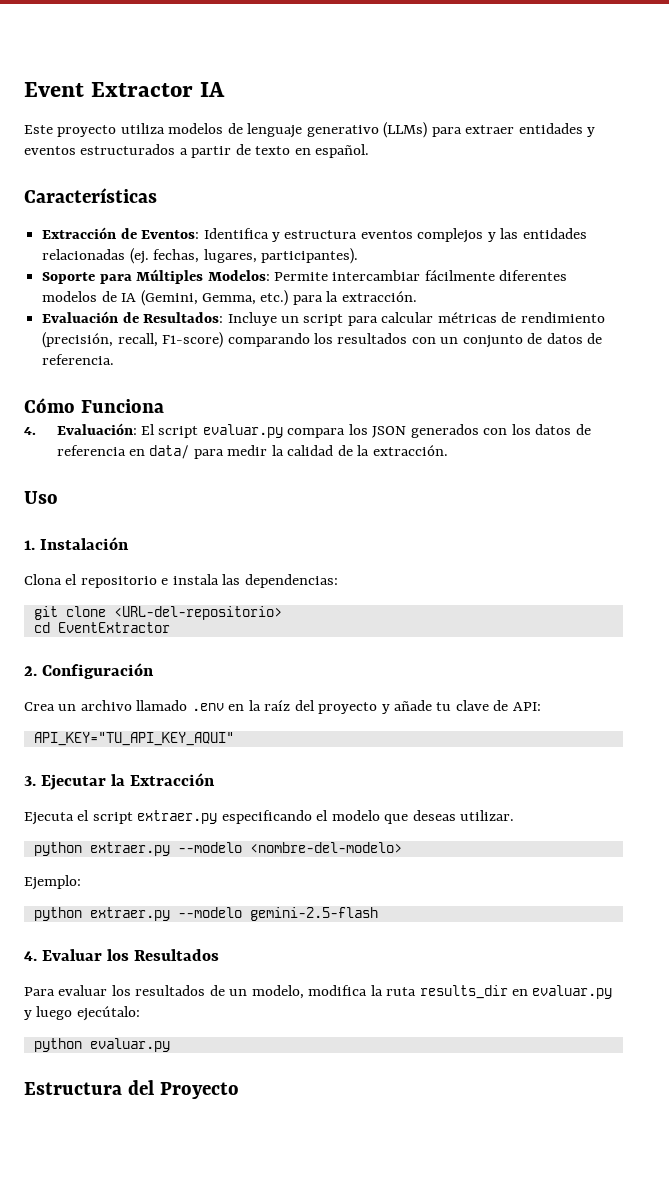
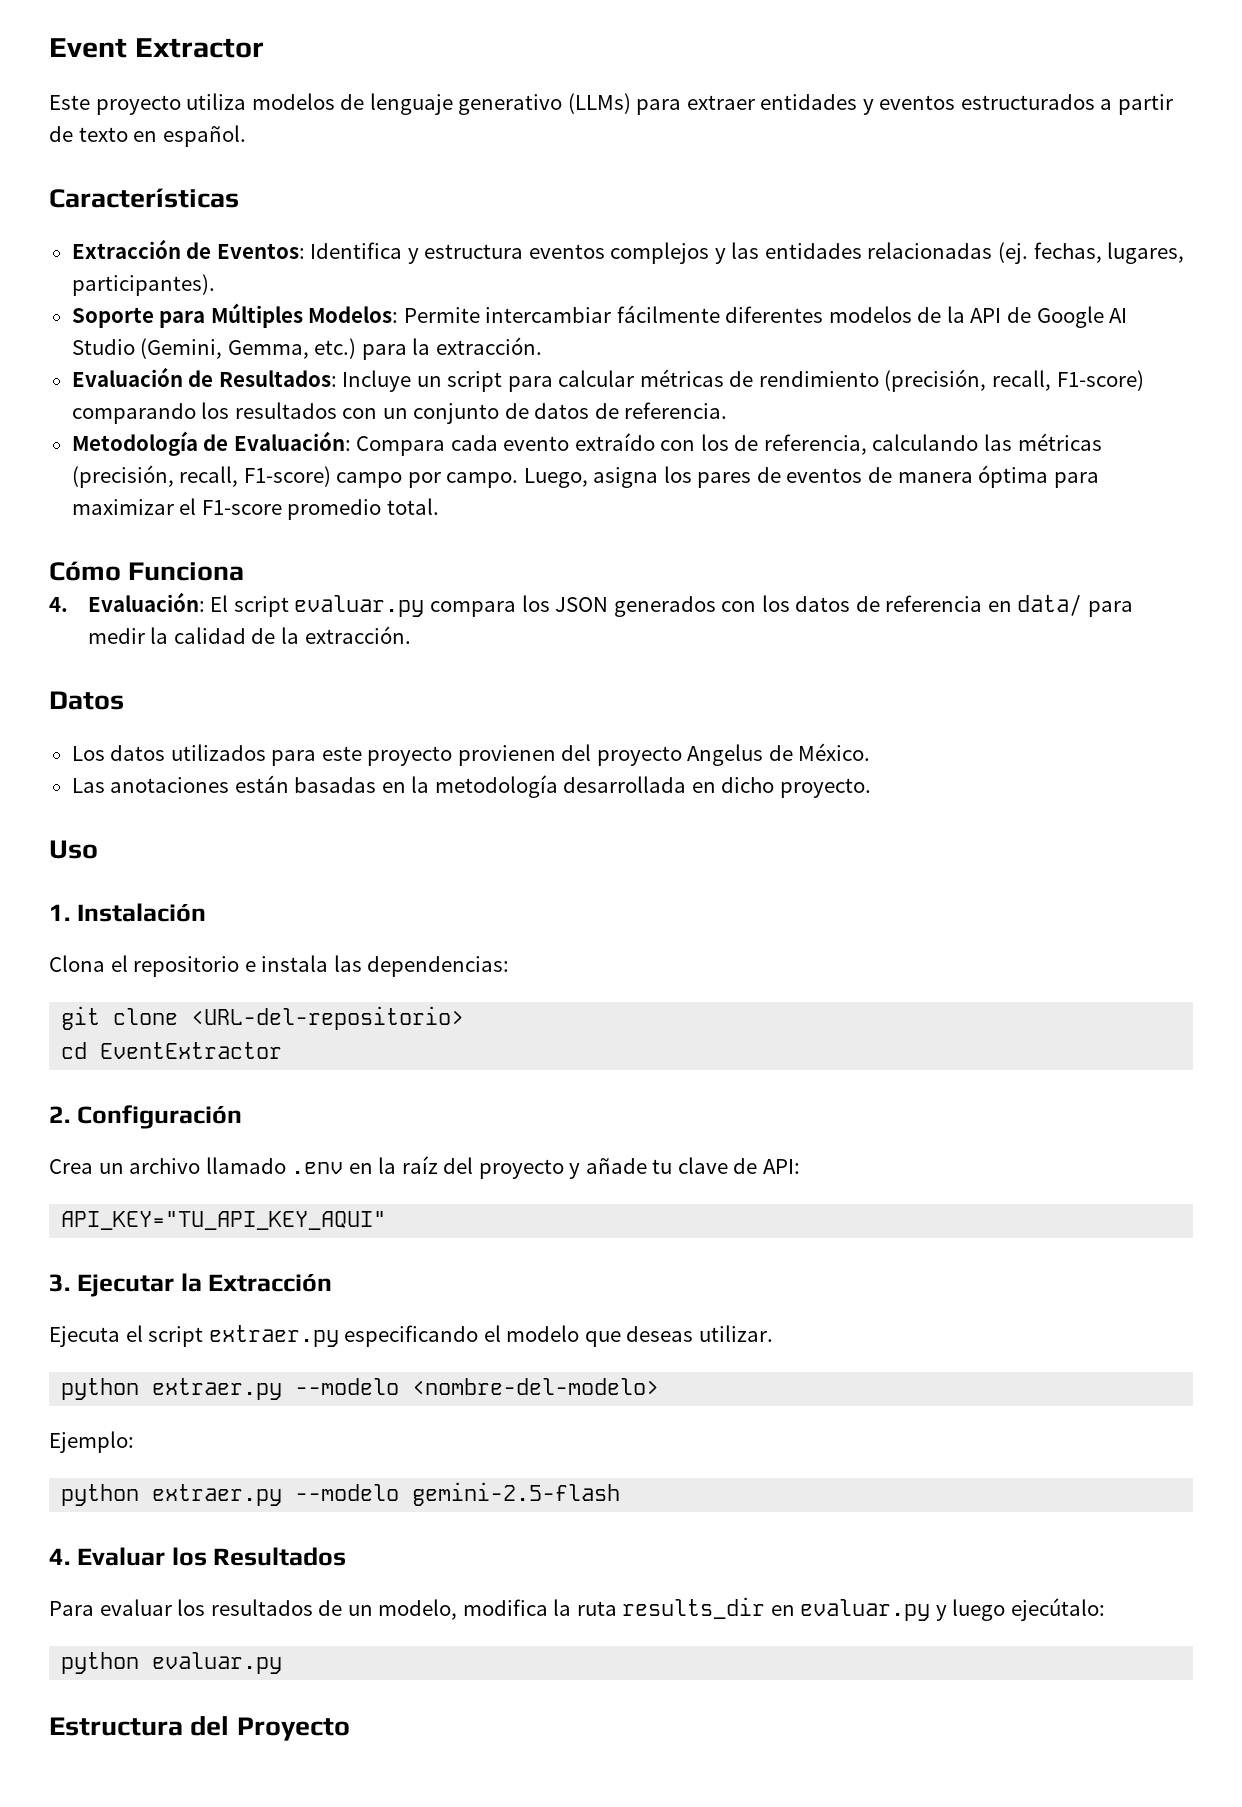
- Event Extractor IA
+ Event Extractor
- Soporte para Múltiples Modelos: Permite intercambiar fácilmente diferentes modelos de IA (Gemini, Gemma, etc.) para la extracción.
+ Soporte para Múltiples Modelos: Permite intercambiar fácilmente diferentes modelos de la API de Google AI Studio (Gemini, Gemma, etc.) para la extracción.
+ Metodología de Evaluación: Compara cada evento extraído con los de referencia, calculando las métricas (precisión, recall, F1-score) campo por campo. Luego, asigna los pares de eventos de manera óptima para maximizar el F1-score promedio total.
+ Datos
+ Los datos utilizados para este proyecto provienen del proyecto Angelus de México.
+ Las anotaciones están basadas en la metodología desarrollada en dicho proyecto.

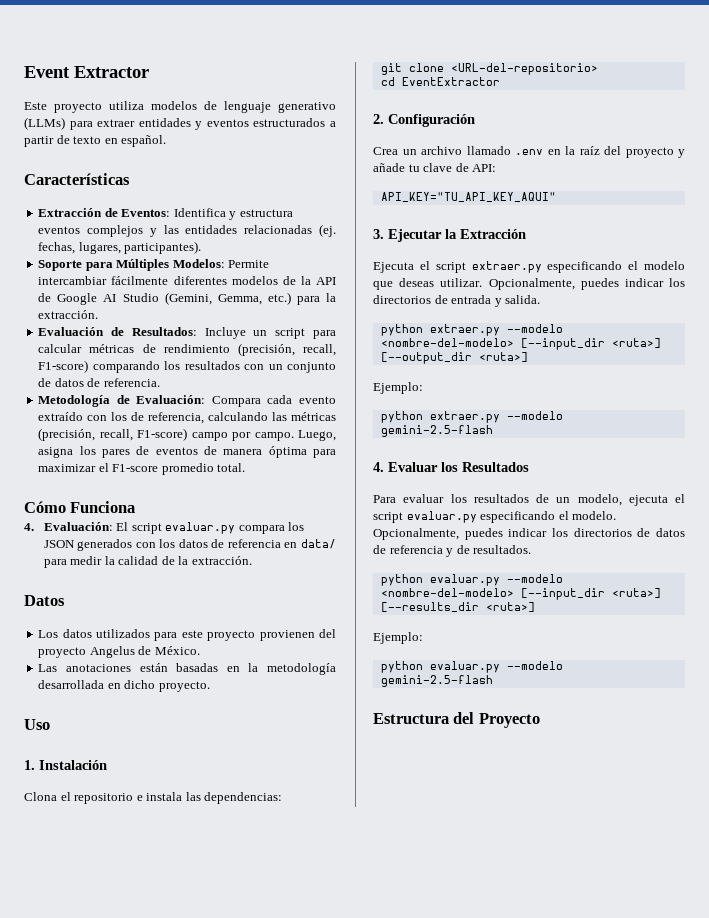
+ Opcionalmente, puedes indicar los directorios de entrada y salida.
- python extraer.py --modelo <nombre-del-modelo>
+ python extraer.py --modelo <nombre-del-modelo> [--input_dir <ruta>] [--output_dir <ruta>]
- Para evaluar los resultados de un modelo, modifica la ruta results_dir en evaluar.py y luego ejecútalo:
- python evaluar.py
+ Para evaluar los resultados de un modelo, ejecuta el script evaluar.py especificando el modelo. Opcionalmente, puedes indicar los directorios de datos de referencia y de resultados.
+ python evaluar.py --modelo <nombre-del-modelo> [--input_dir <ruta>] [--results_dir <ruta>]
+ Ejemplo:
+ python evaluar.py --modelo gemini-2.5-flash

